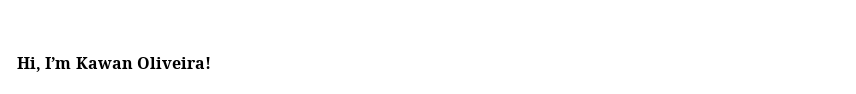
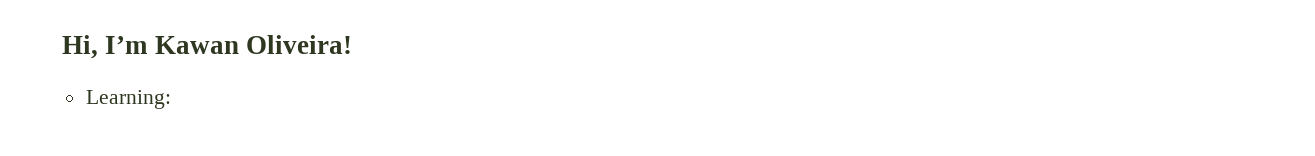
+ Learning:

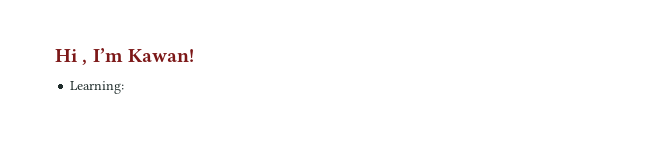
- Hi, I’m Kawan Oliveira!
+ Hi , I’m Kawan!

